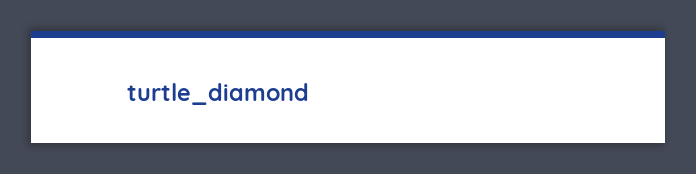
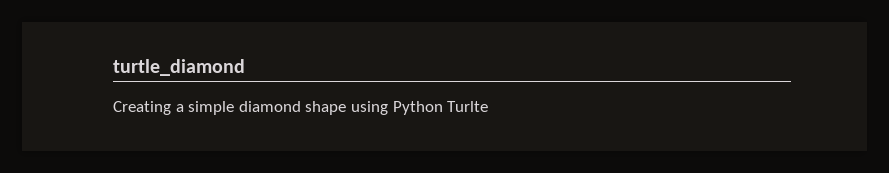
+ Creating a simple diamond shape using Python Turlte

